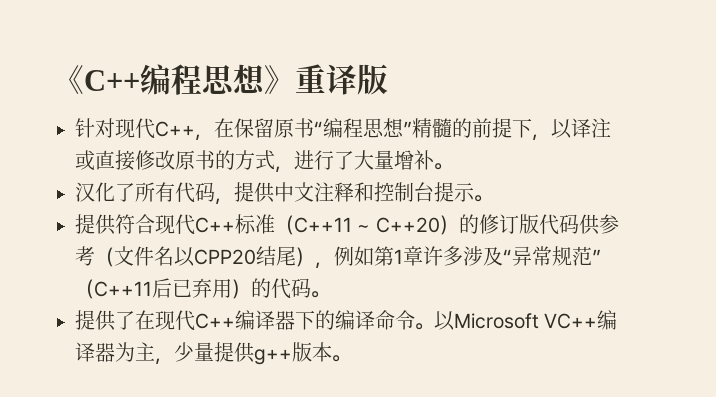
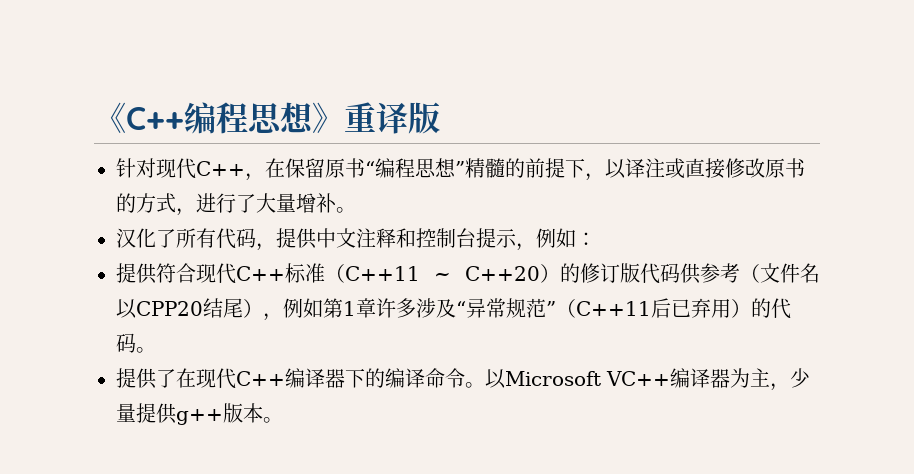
- 汉化了所有代码，提供中文注释和控制台提示。
+ 汉化了所有代码，提供中文注释和控制台提示，例如：

